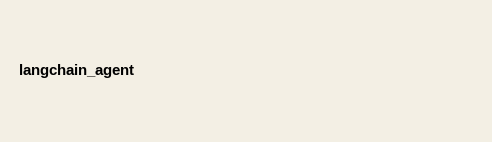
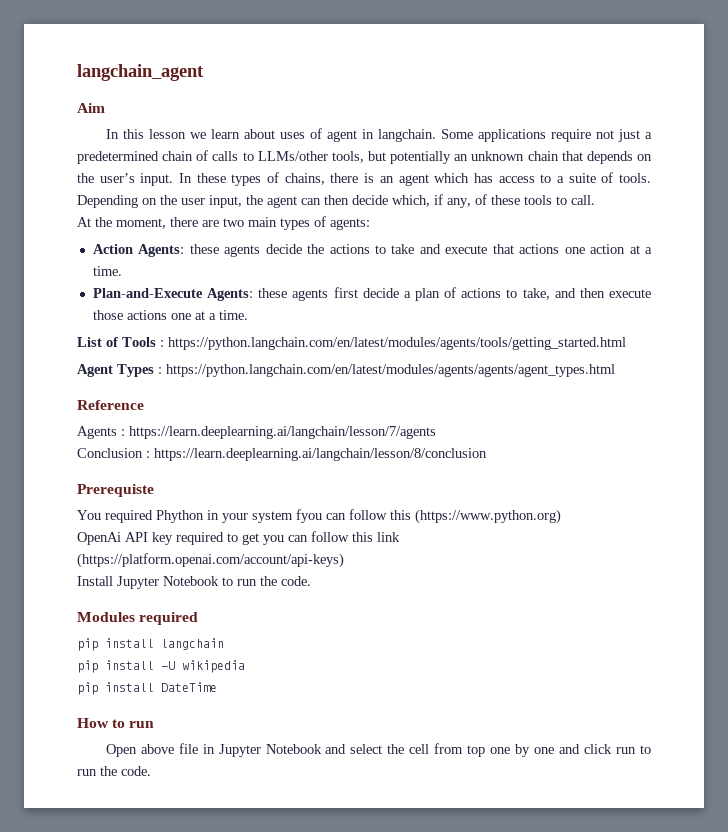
+ Aim
+ In this lesson we learn about uses of agent in langchain. Some applications require not just a predetermined chain of calls to LLMs/other tools, but potentially an unknown chain that depends on the user’s input. In these types of chains, there is an agent which has access to a suite of tools. Depending on the user input, the agent can then decide which, if any, of these tools to call.
+ At the moment, there are two main types of agents:
+ Action Agents: these agents decide the actions to take and execute that actions one action at a time.
+ Plan-and-Execute Agents: these agents first decide a plan of actions to take, and then execute those actions one at a time.
+ List of Tools : https://python.langchain.com/en/latest/modules/agents/tools/getting_started.html
+ Agent Types : https://python.langchain.com/en/latest/modules/agents/agents/agent_types.html
+ Reference
+ Agents : https://learn.deeplearning.ai/langchain/lesson/7/agents
+ Conclusion : https://learn.deeplearning.ai/langchain/lesson/8/conclusion
+ Prerequiste
+ You required Phython in your system fyou can follow this (https://www.python.org)
+ OpenAi API key required to get you can follow this link (https://platform.openai.com/account/api-keys)
+ Install Jupyter Notebook to run the code.
+ Modules required
+ pip install langchain
+ pip install -U wikipedia
+ pip install DateTime
+ How to run
+ Open above file in Jupyter Notebook and select the cell from top one by one and click run to run the code.

